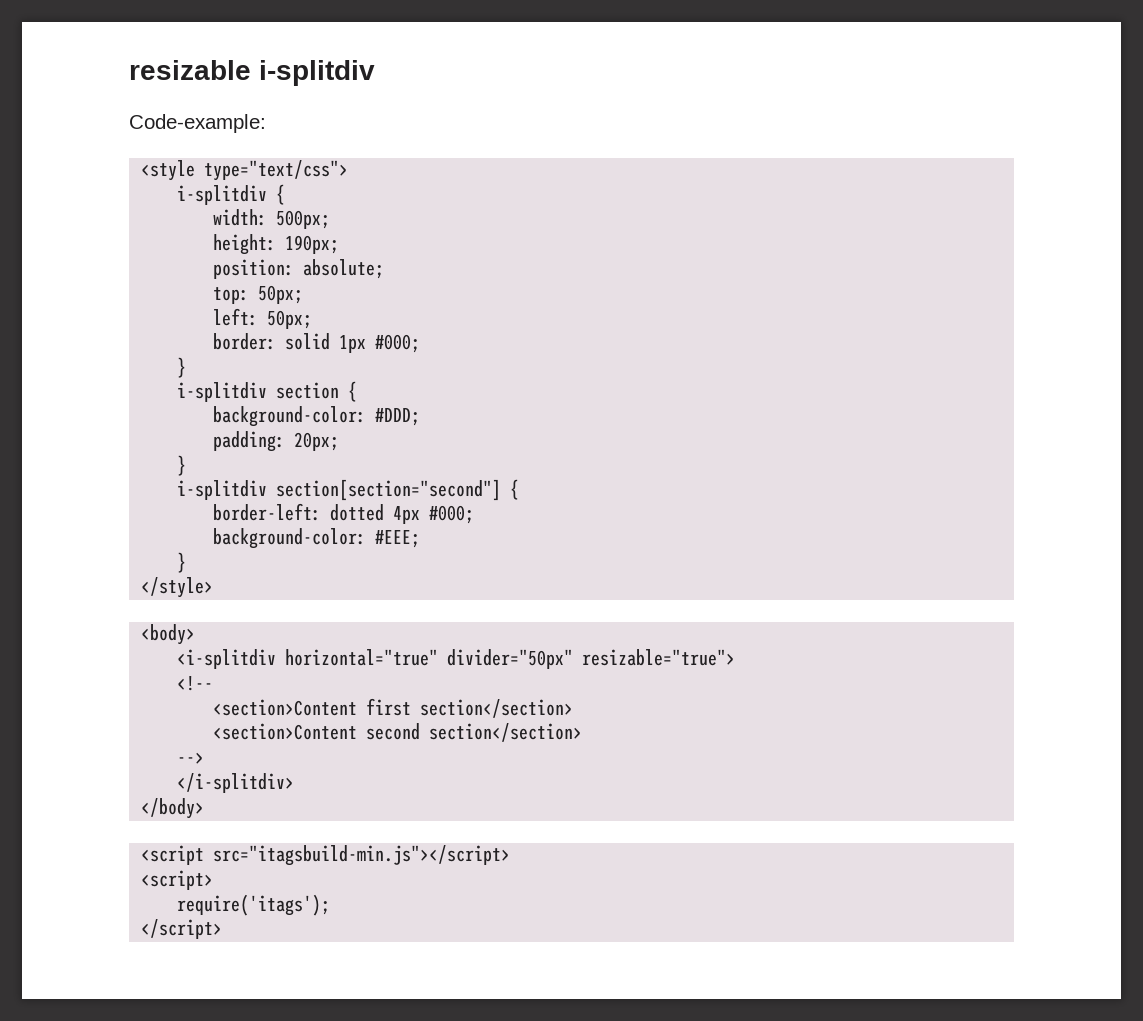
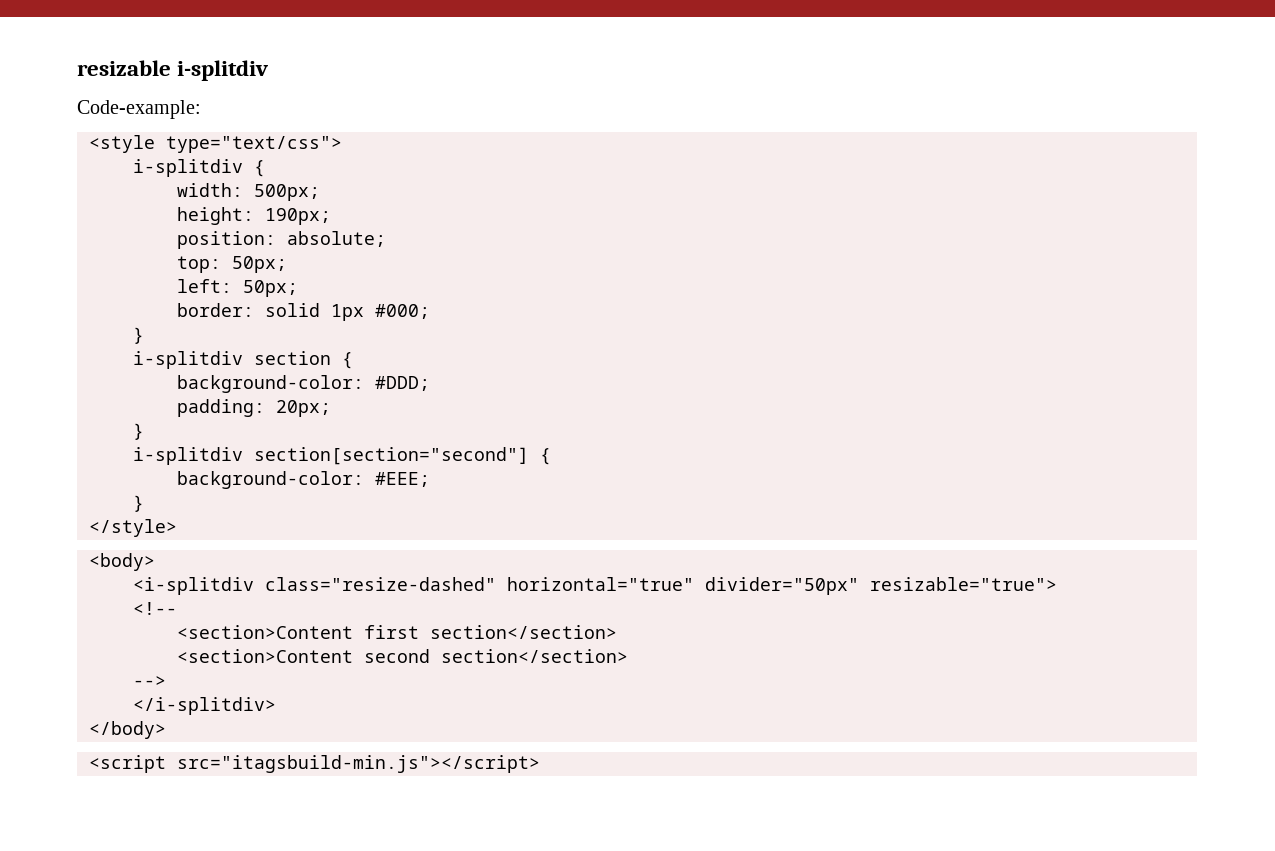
- border-left: dotted 4px #000;
- <i-splitdiv horizontal="true" divider="50px" resizable="true">
+ <i-splitdiv class="resize-dashed" horizontal="true" divider="50px" resizable="true">
- <script>
- require('itags');
- </script>

